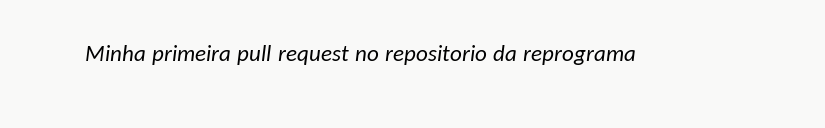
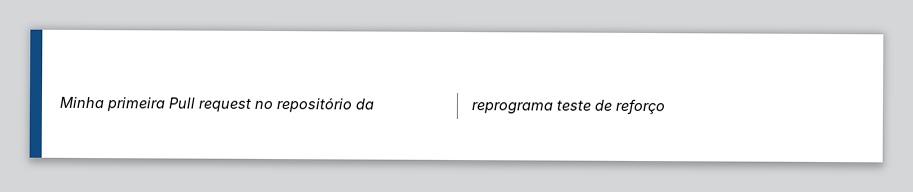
- Minha primeira pull request no repositorio da reprograma
+ Minha primeira Pull request no repositório da reprograma teste de reforço

